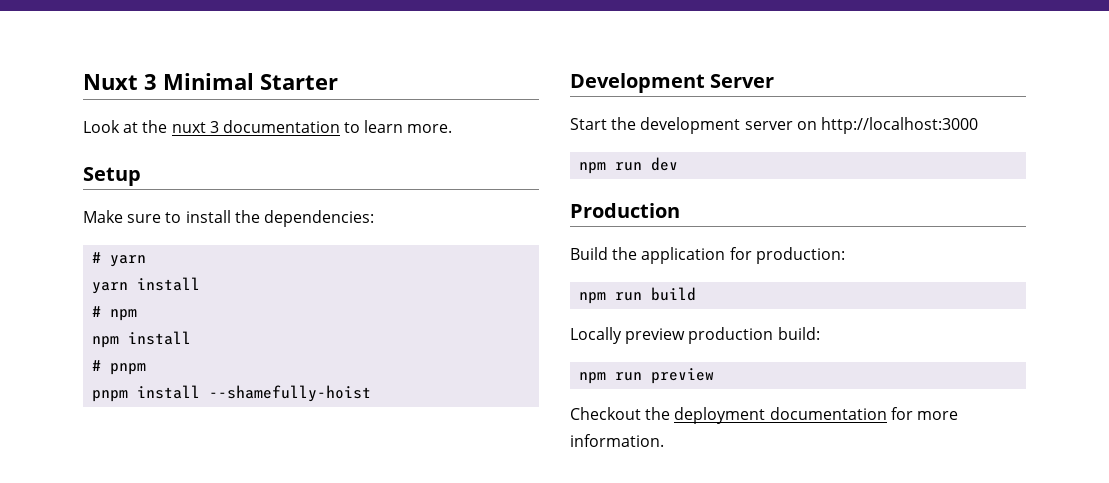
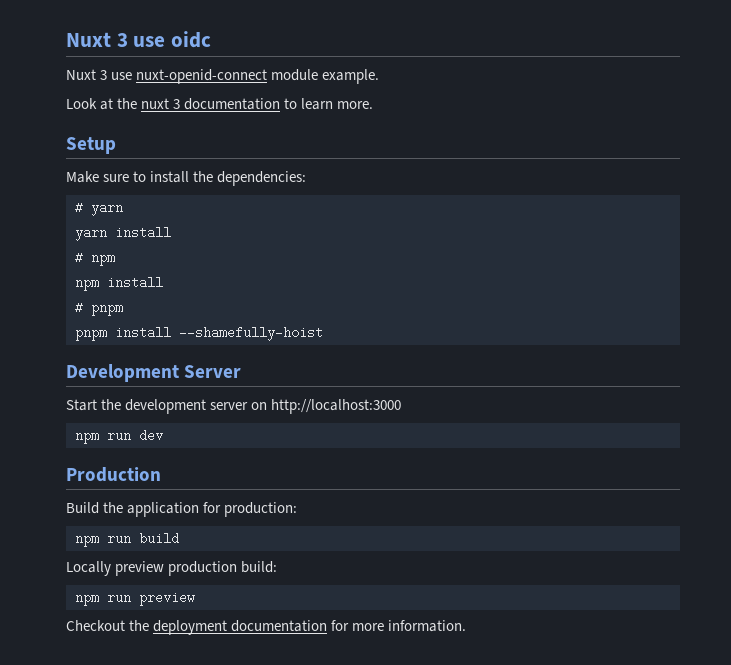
- Nuxt 3 Minimal Starter
+ Nuxt 3 use oidc
+ Nuxt 3 use nuxt-openid-connect module example.

